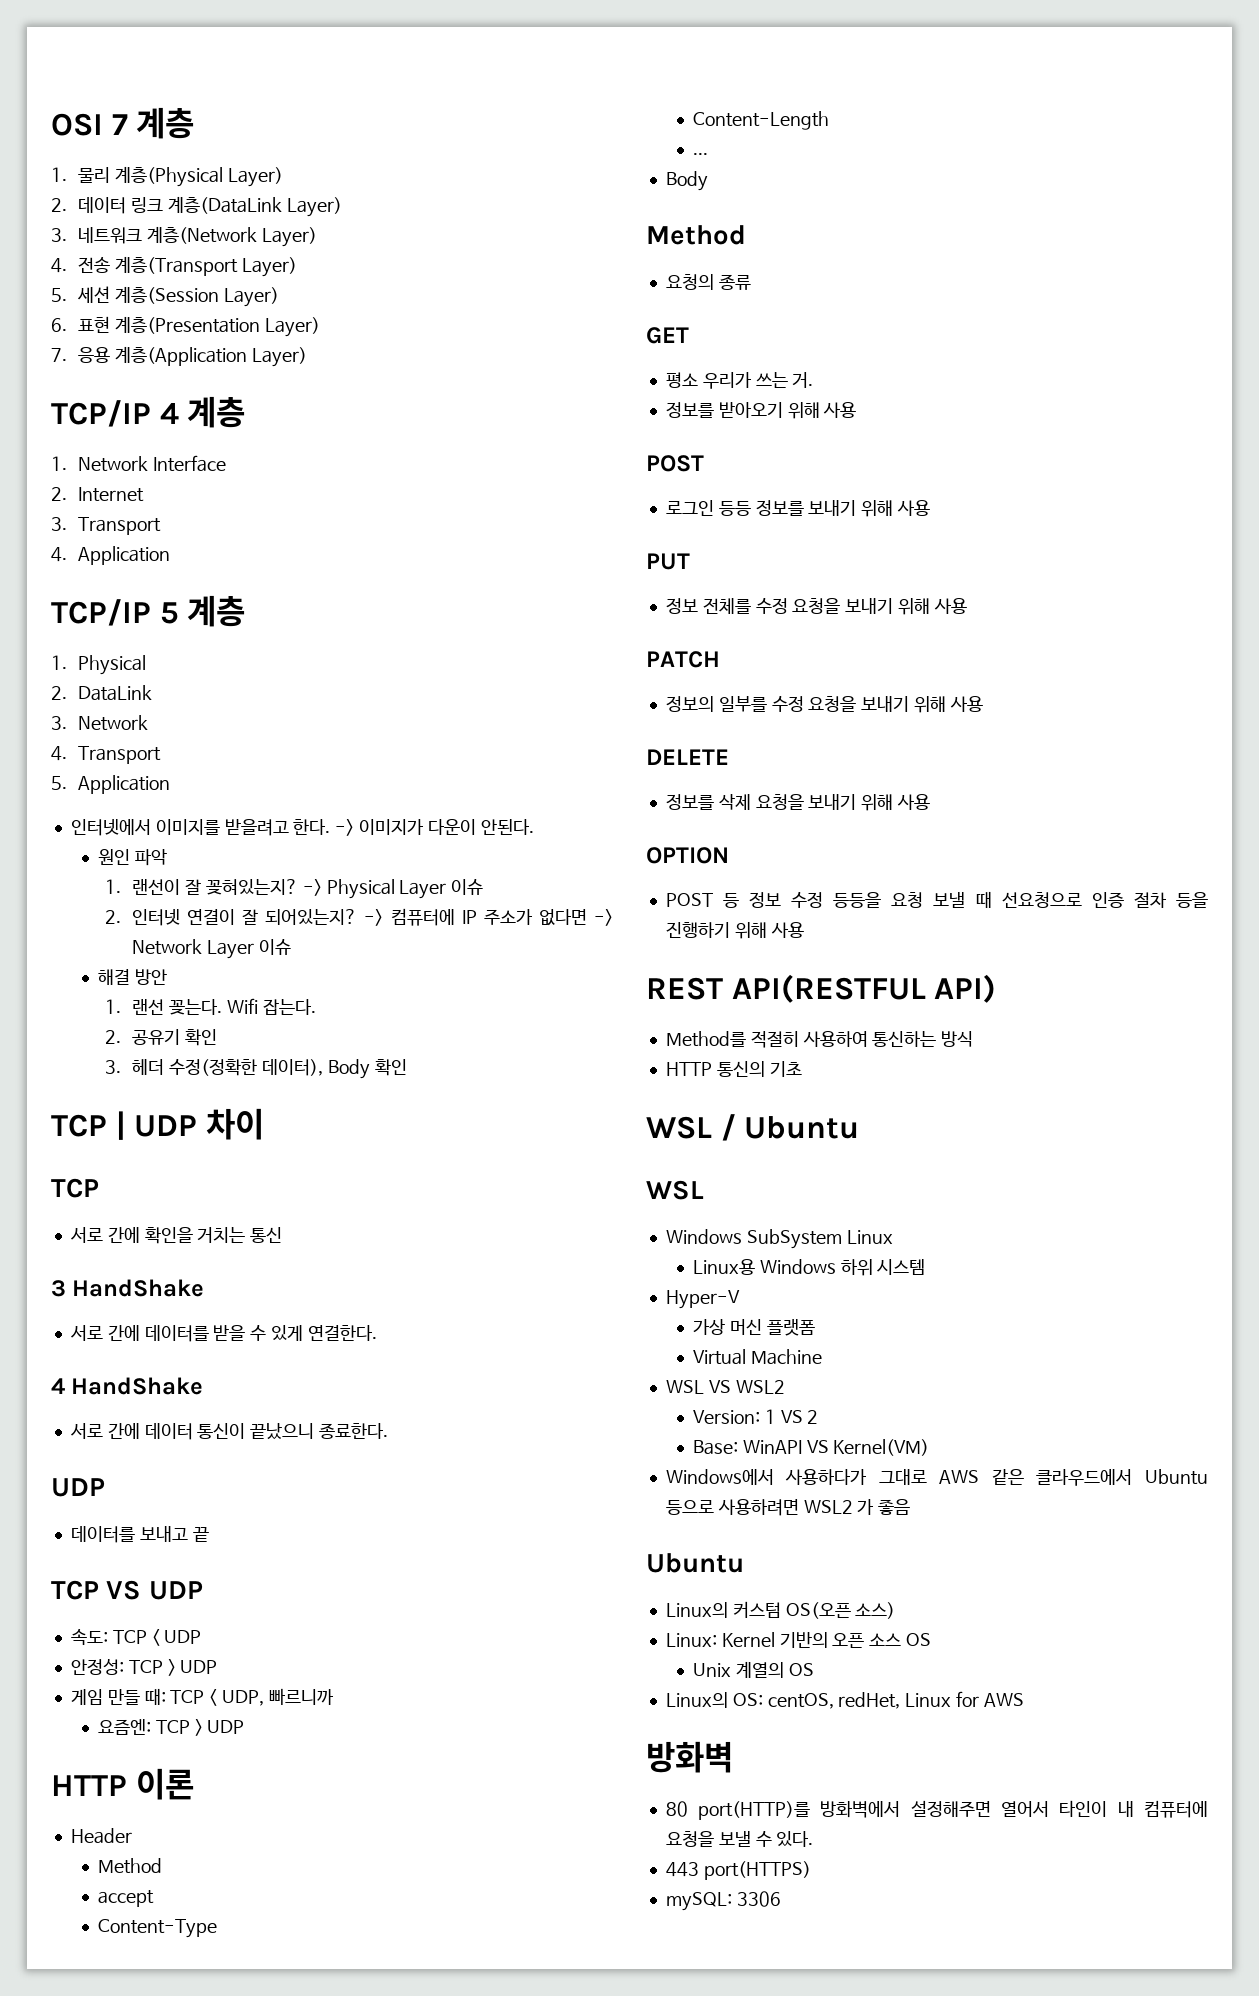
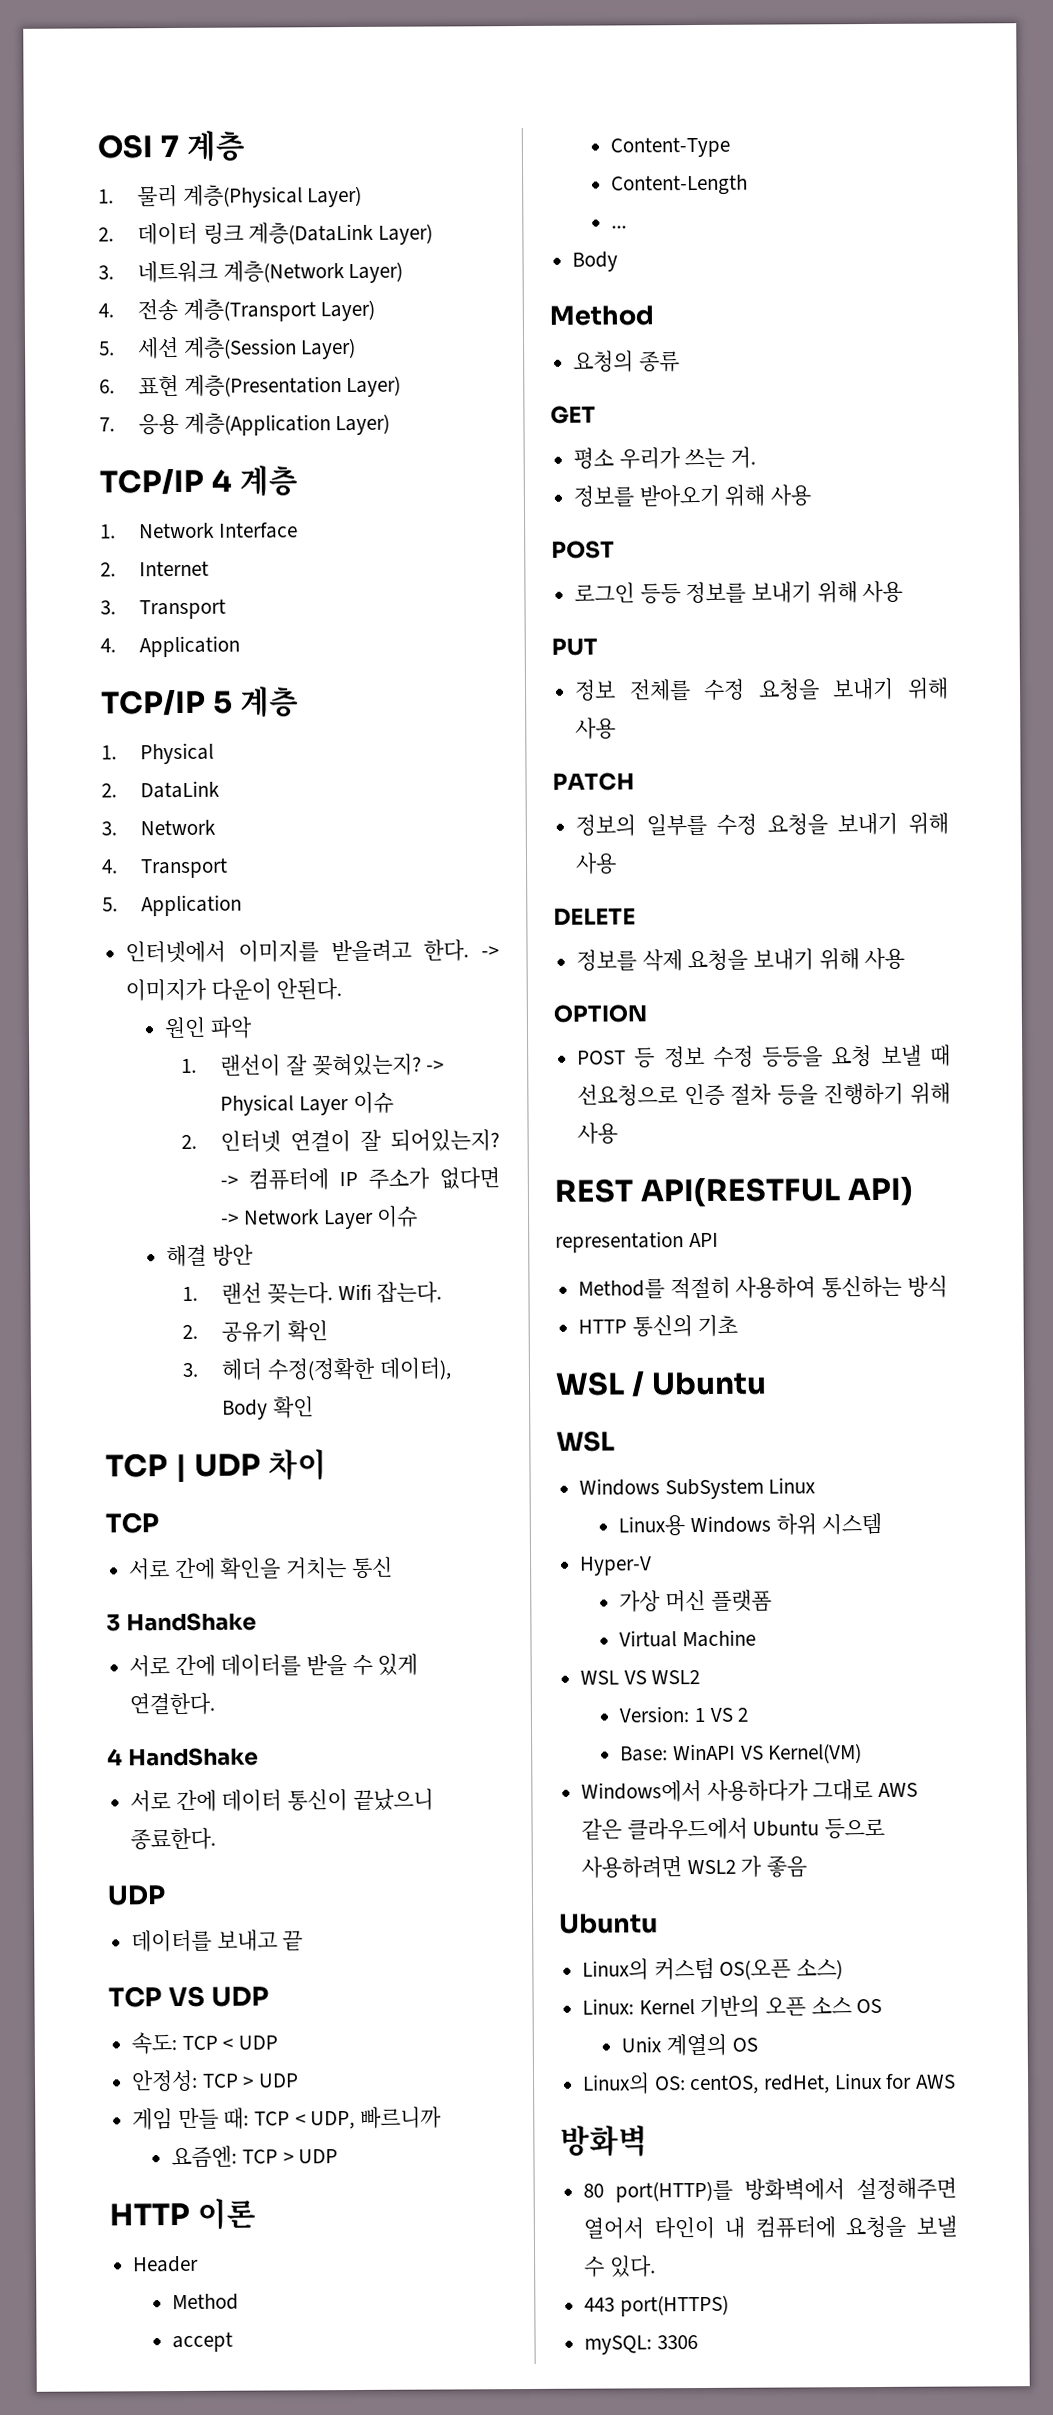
+ representation API

